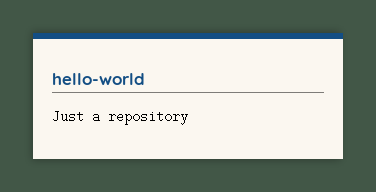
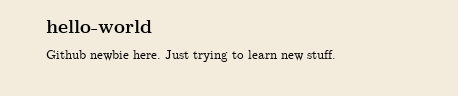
- Just a repository
+ Github newbie here. Just trying to learn new stuff.

